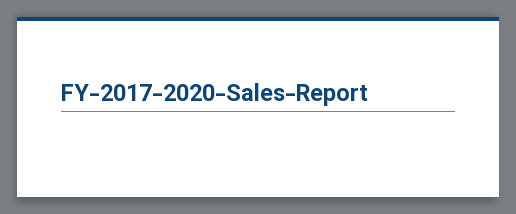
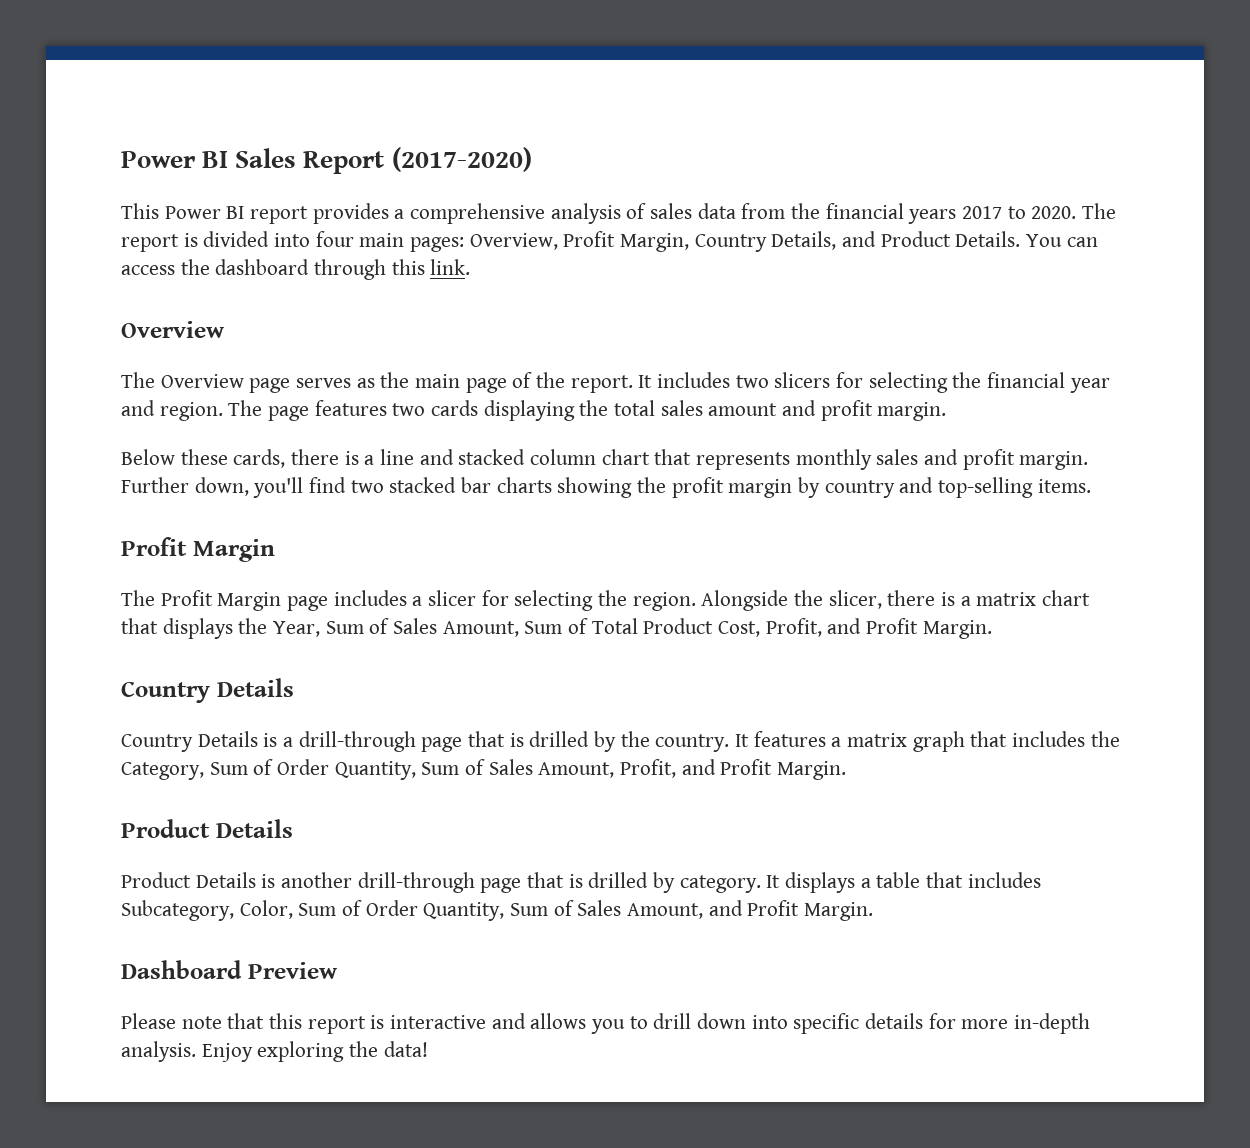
- FY-2017-2020-Sales-Report
+ Power BI Sales Report (2017-2020)
+ This Power BI report provides a comprehensive analysis of sales data from the financial years 2017 to 2020. The report is divided into four main pages: Overview, Profit Margin, Country Details, and Product Details. You can access the dashboard through this link.
+ Overview
+ The Overview page serves as the main page of the report. It includes two slicers for selecting the financial year and region. The page features two cards displaying the total sales amount and profit margin.
+ Below these cards, there is a line and stacked column chart that represents monthly sales and profit margin. Further down, you'll find two stacked bar charts showing the profit margin by country and top-selling items.
+ Profit Margin
+ The Profit Margin page includes a slicer for selecting the region. Alongside the slicer, there is a matrix chart that displays the Year, Sum of Sales Amount, Sum of Total Product Cost, Profit, and Profit Margin.
+ Country Details
+ Country Details is a drill-through page that is drilled by the country. It features a matrix graph that includes the Category, Sum of Order Quantity, Sum of Sales Amount, Profit, and Profit Margin.
+ Product Details
+ Product Details is another drill-through page that is drilled by category. It displays a table that includes Subcategory, Color, Sum of Order Quantity, Sum of Sales Amount, and Profit Margin.
+ Dashboard Preview
+ Please note that this report is interactive and allows you to drill down into specific details for more in-depth analysis. Enjoy exploring the data!

